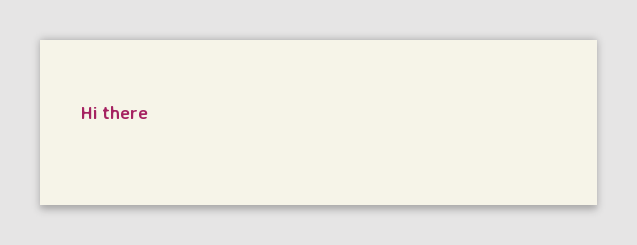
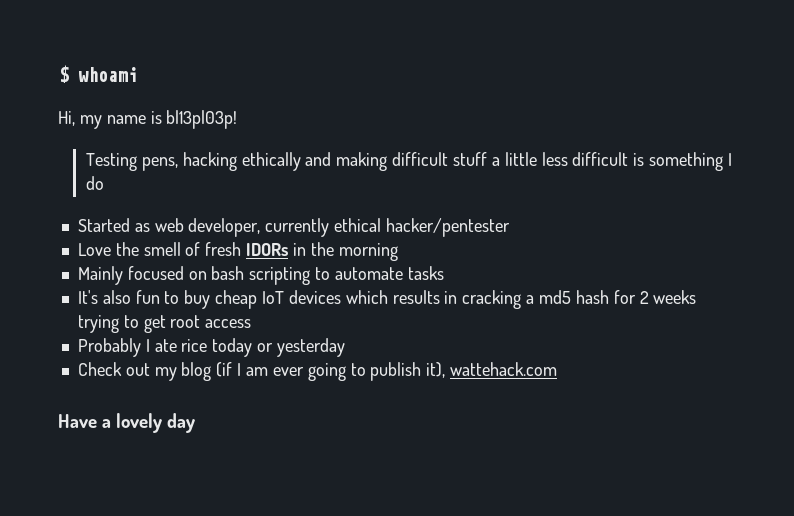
- Hi there
+ $ whoami
+ Hi, my name is bl13pl03p!
+ Testing pens, hacking ethically and making difficult stuff a little less difficult is something I do
+ Started as web developer, currently ethical hacker/pentester
+ Love the smell of fresh IDORs in the morning
+ Mainly focused on bash scripting to automate tasks
+ It's also fun to buy cheap IoT devices which results in cracking a md5 hash for 2 weeks trying to get root access
+ Probably I ate rice today or yesterday
+ Check out my blog (if I am ever going to publish it), wattehack.com
+ Have a lovely day

